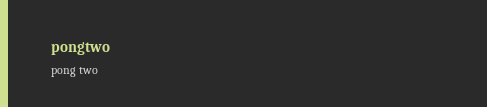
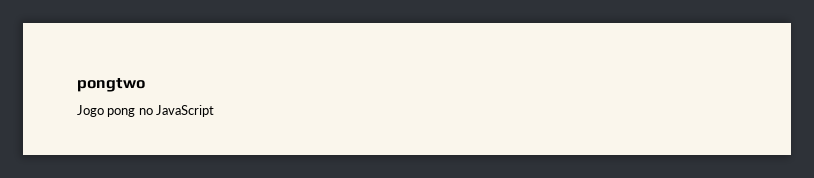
- pong two
+ Jogo pong no JavaScript

